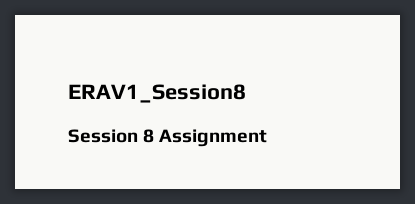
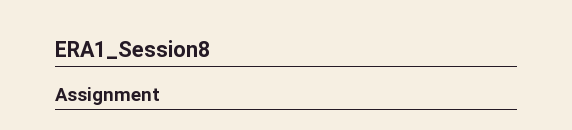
- ERAV1_Session8
- Session 8 Assignment
+ ERA1_Session8
+ Assignment

